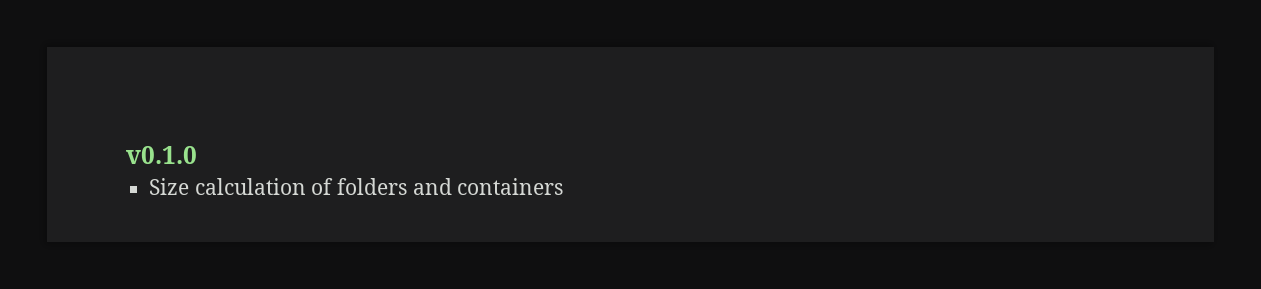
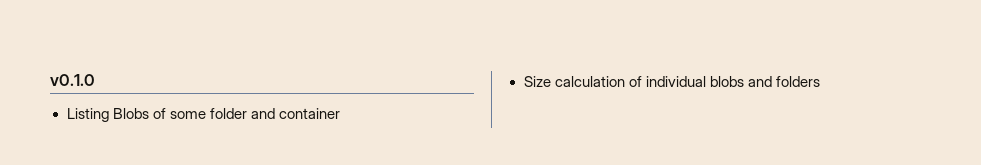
+ Listing Blobs of some folder and container
- Size calculation of folders and containers
+ Size calculation of individual blobs and folders

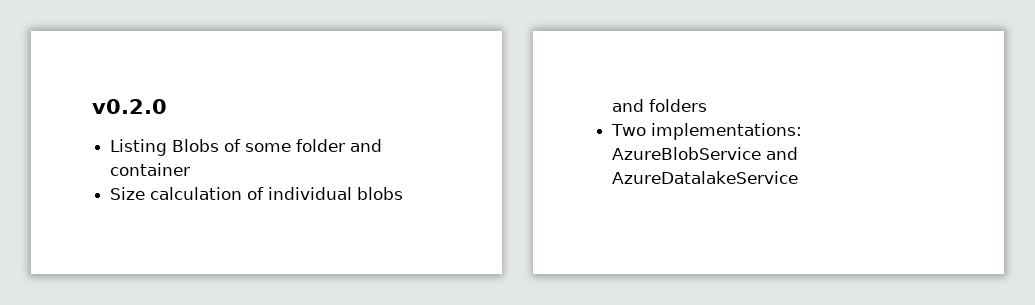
- v0.1.0
+ v0.2.0
+ Two implementations: AzureBlobService and AzureDatalakeService

